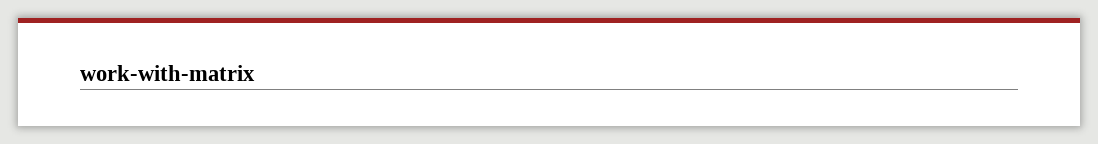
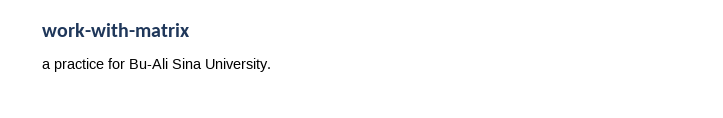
+ a practice for Bu-Ali Sina University.

